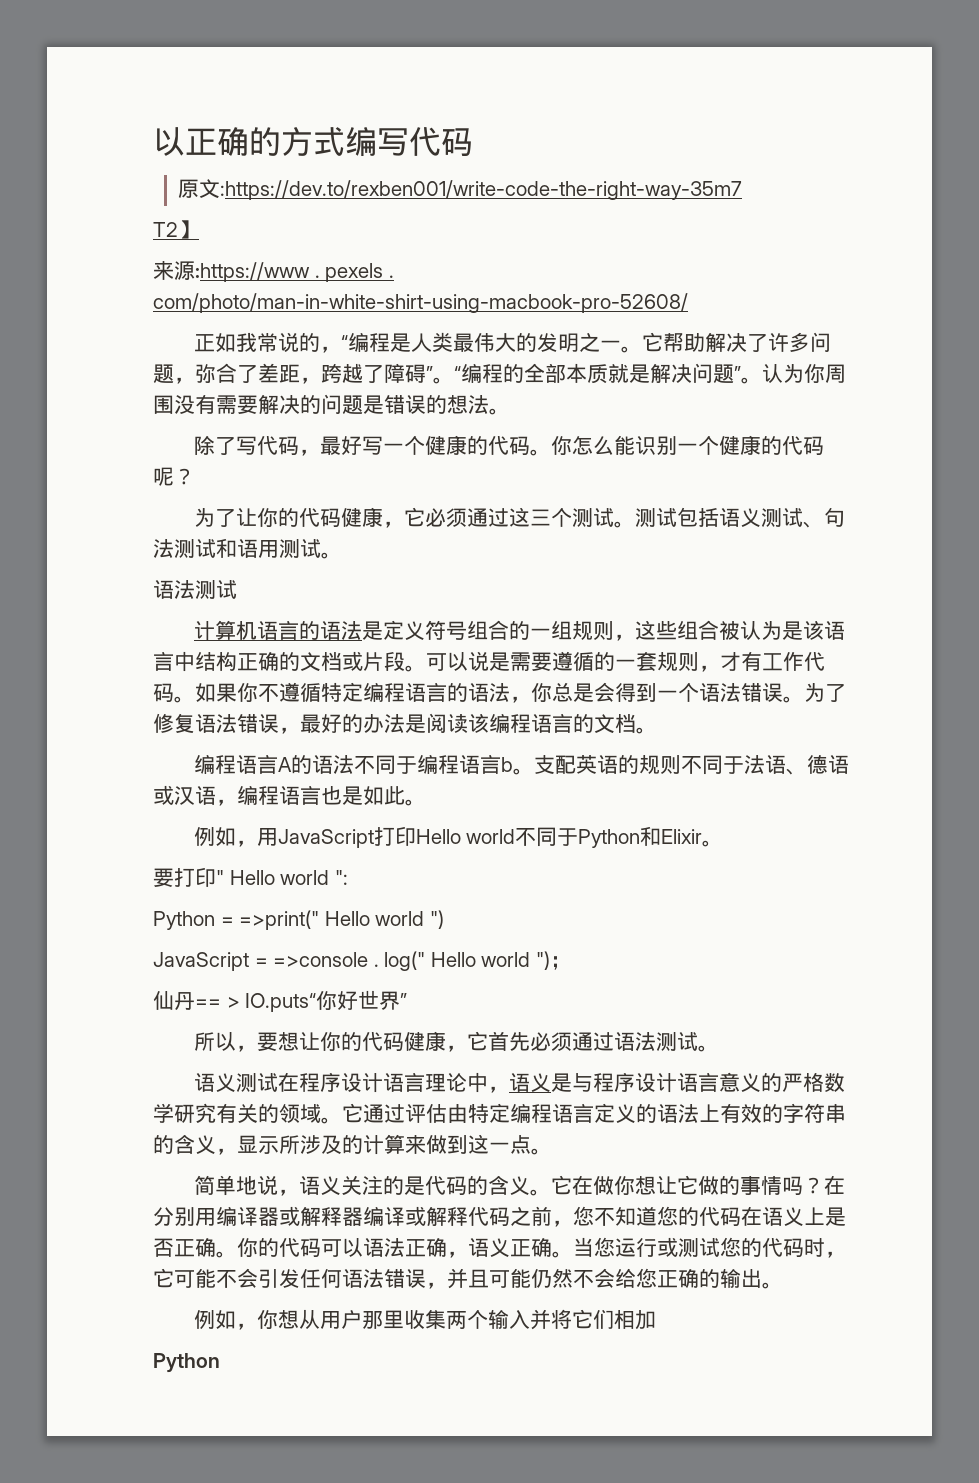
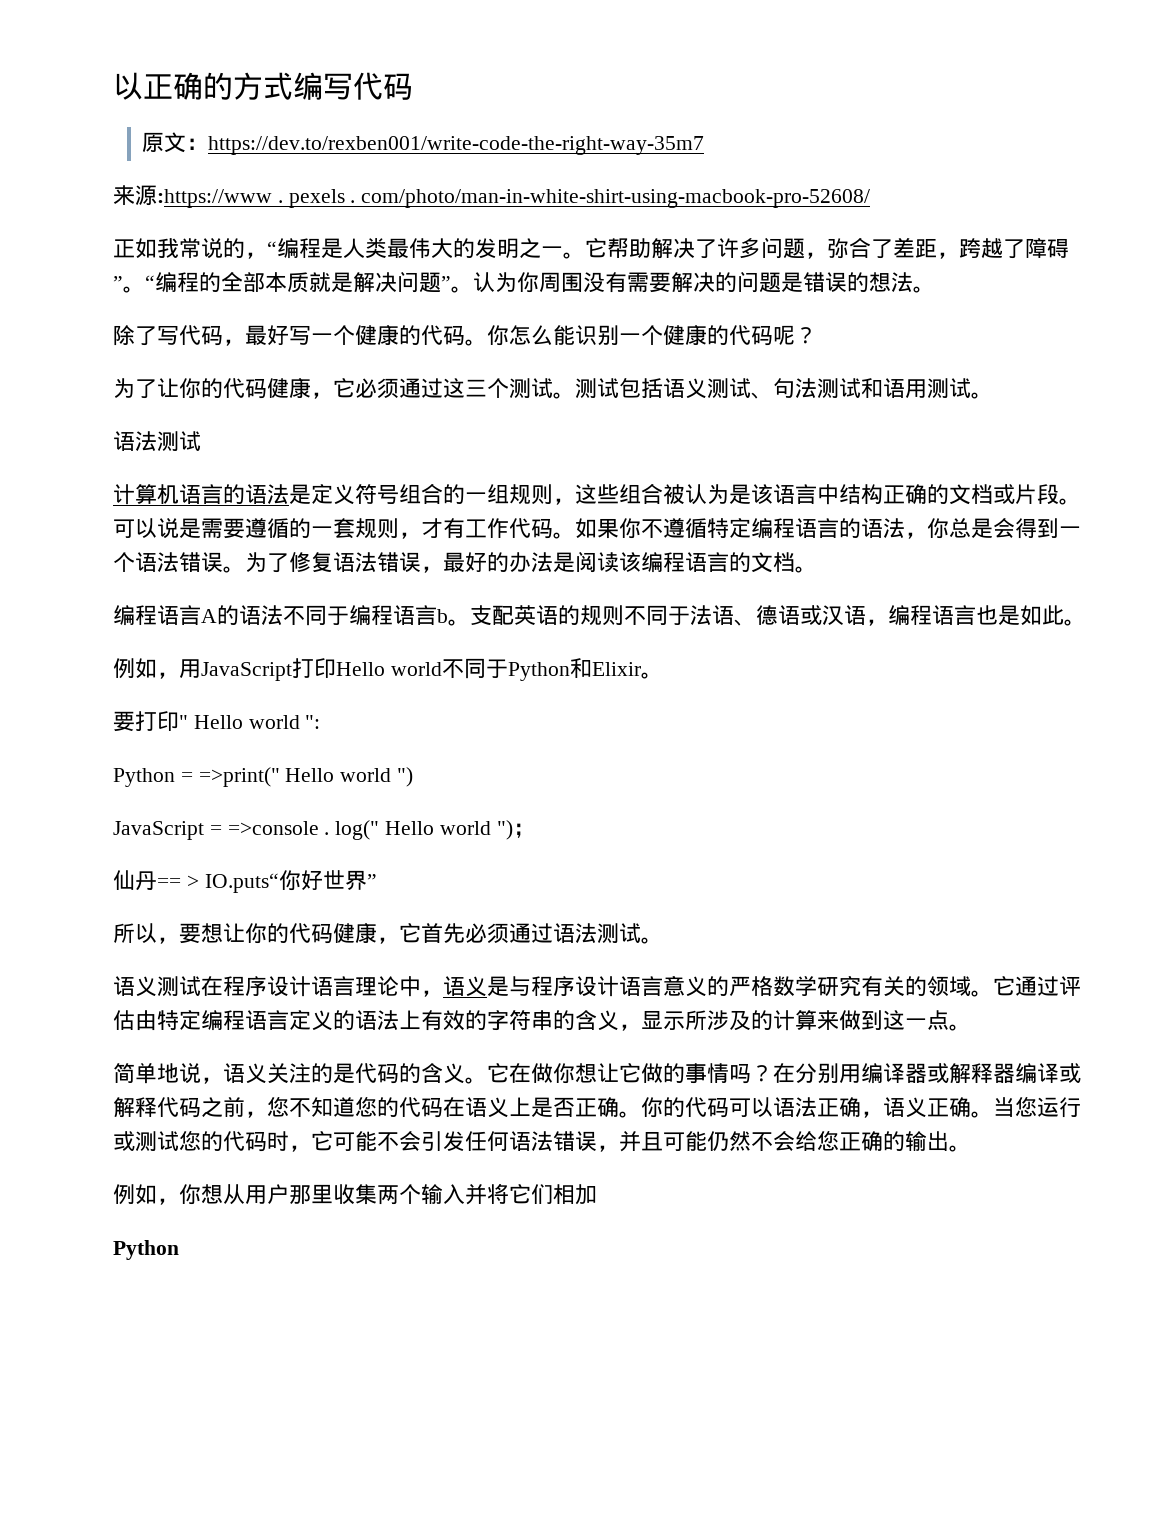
- 原文:https://dev.to/rexben001/write-code-the-right-way-35m7
- T2】
+ 原文：https://dev.to/rexben001/write-code-the-right-way-35m7

